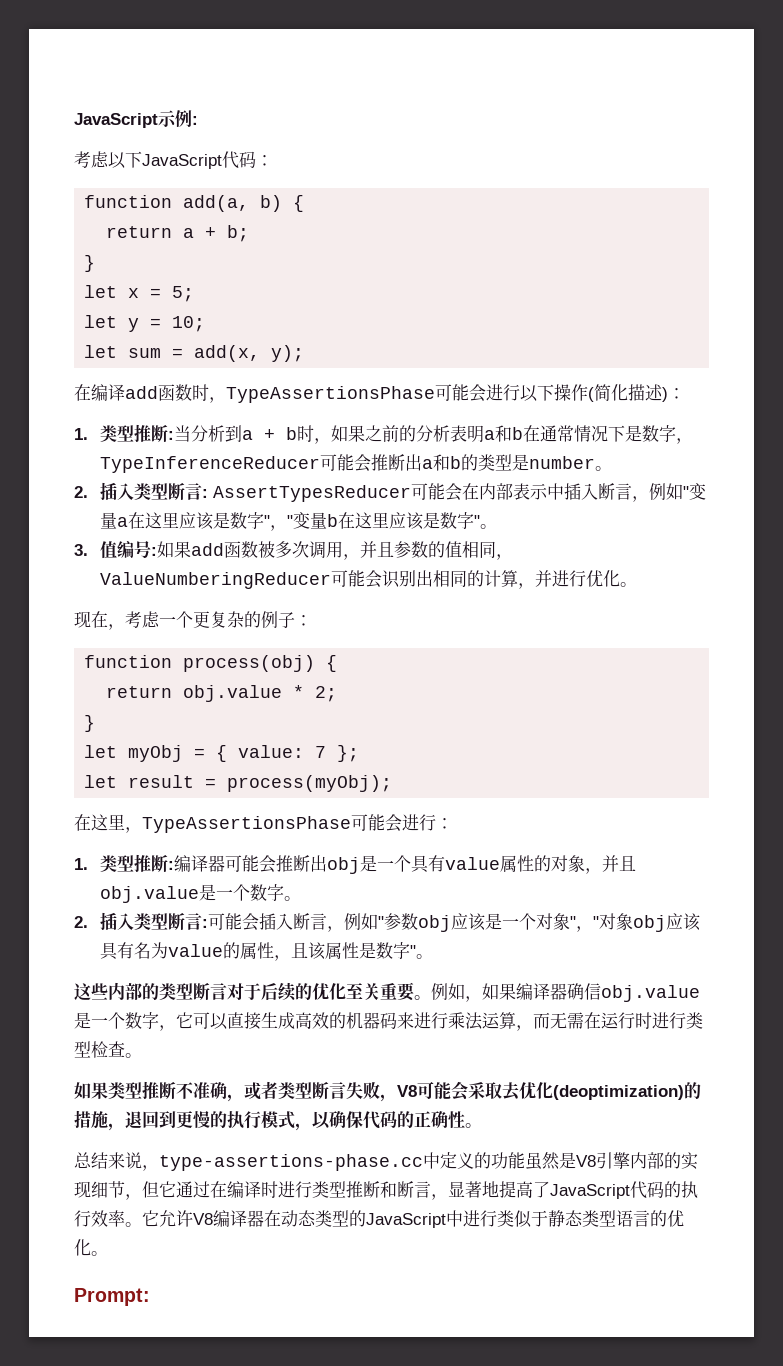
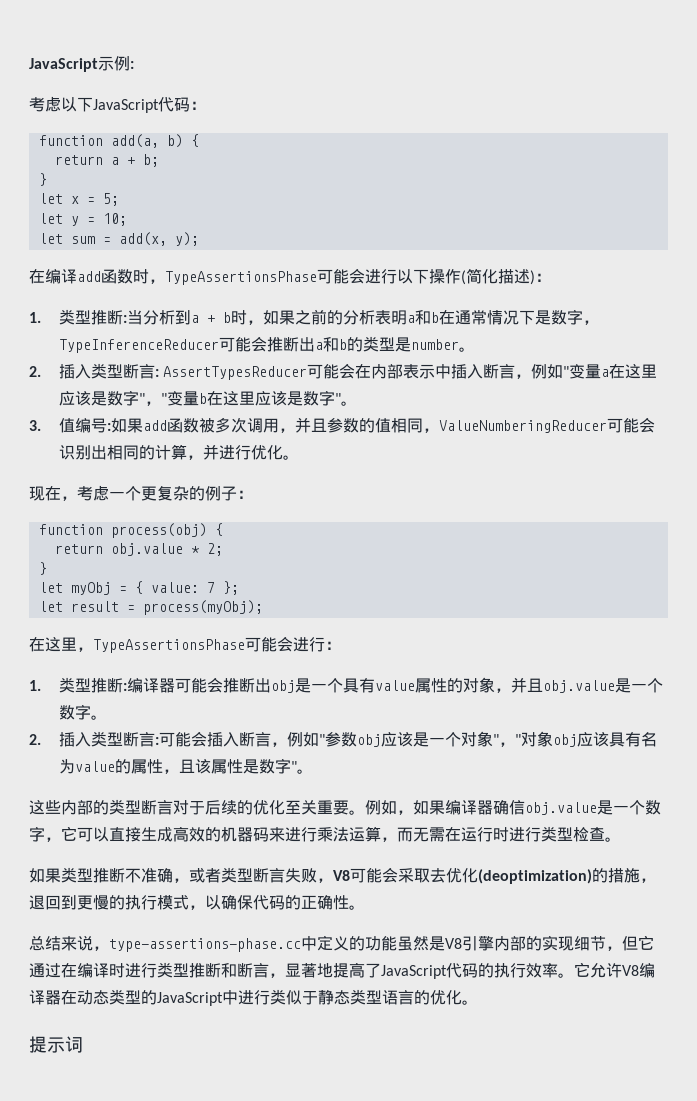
- Prompt:
+ 提示词

